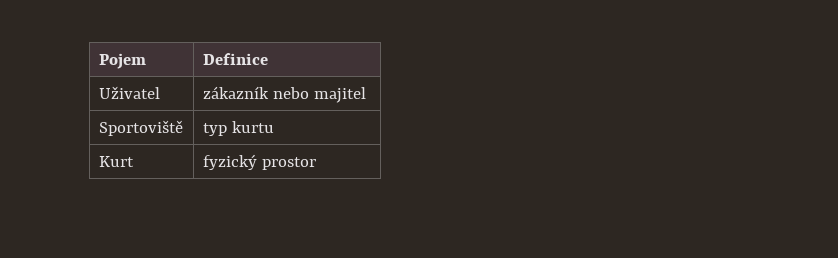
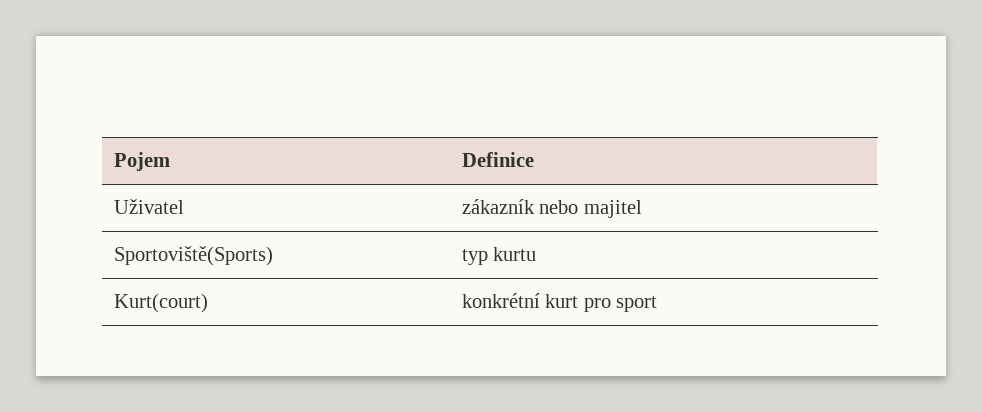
- Sportoviště | typ kurtu
+ Sportoviště(Sports) | typ kurtu
- Kurt | fyzický prostor
+ Kurt(court) | konkrétní kurt pro sport

